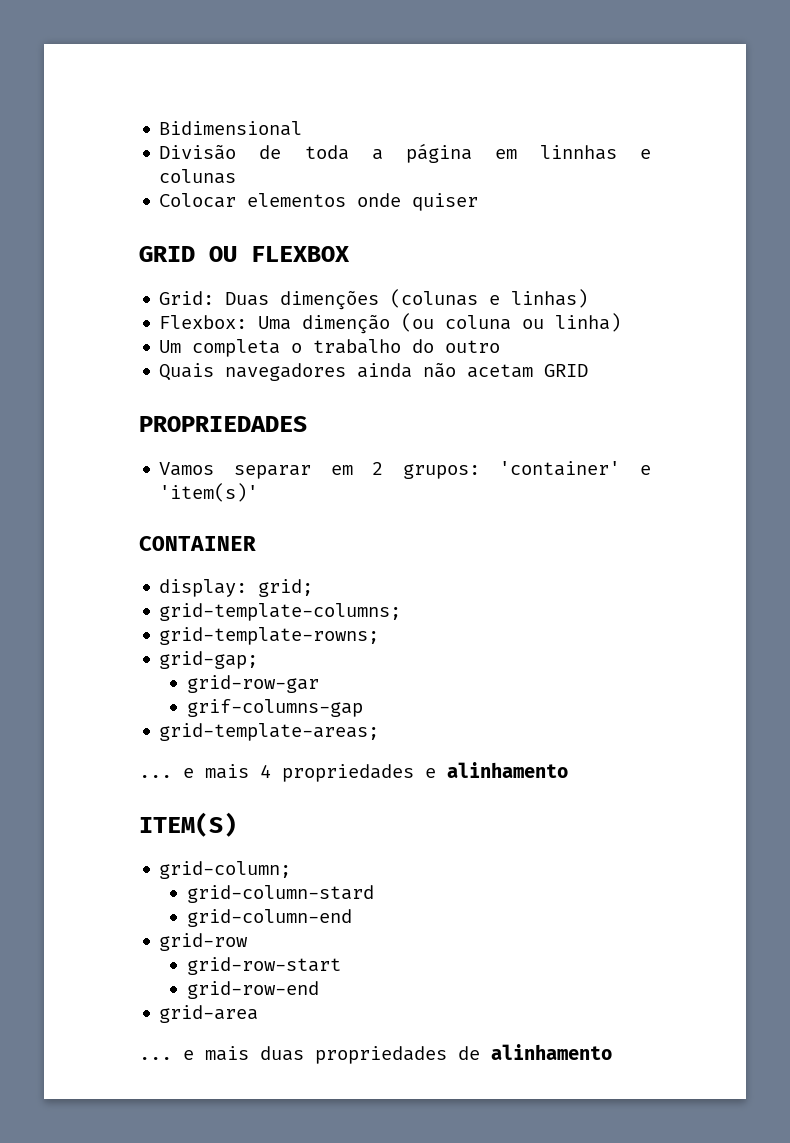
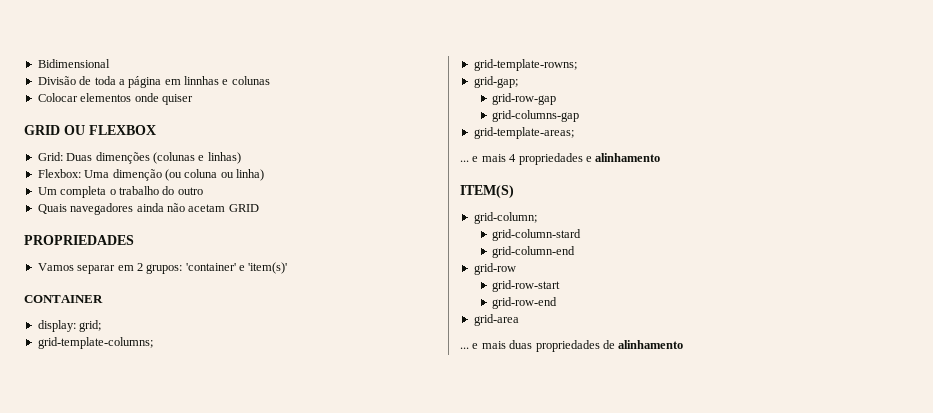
- grid-row-gar
- grif-columns-gap
+ grid-row-gap
+ grid-columns-gap

